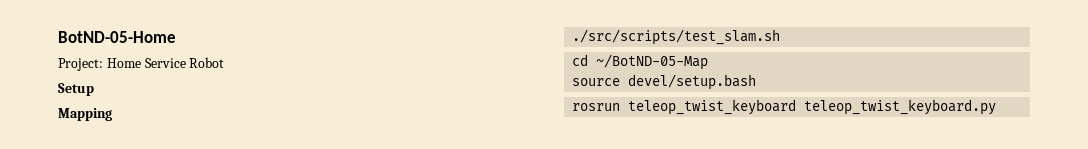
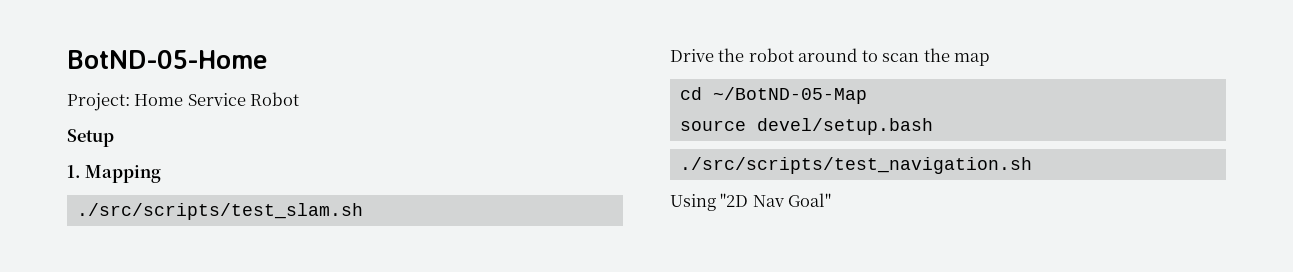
- Mapping
+ 1. Mapping
+ Drive the robot around to scan the map
- rosrun teleop_twist_keyboard teleop_twist_keyboard.py
+ ./src/scripts/test_navigation.sh
+ Using "2D Nav Goal"

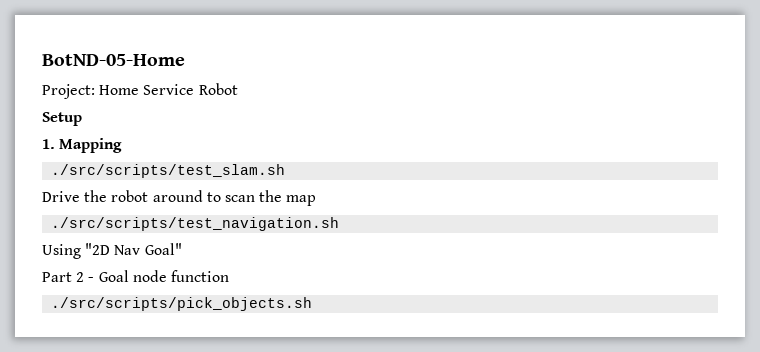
- cd ~/BotND-05-Map
- source devel/setup.bash
+ Part 2 - Goal node function
+ ./src/scripts/pick_objects.sh

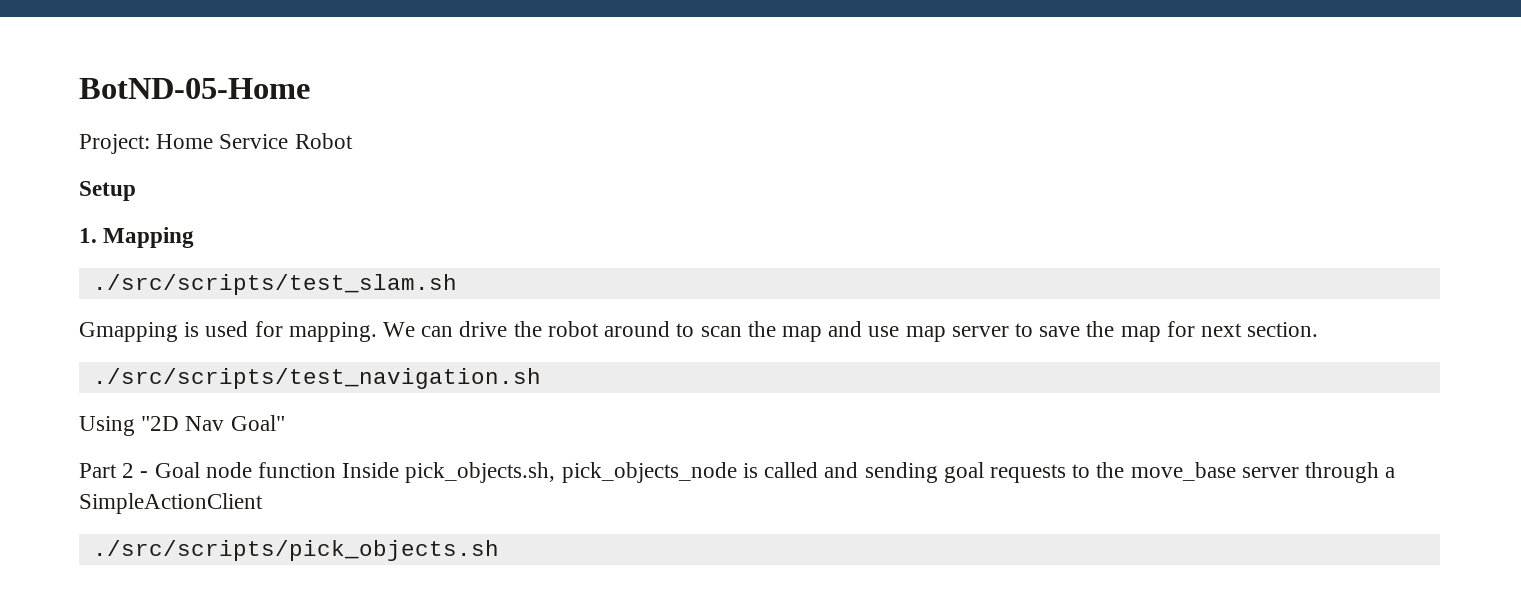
- Drive the robot around to scan the map
+ Gmapping is used for mapping. We can drive the robot around to scan the map and use map server to save the map for next section.
- Part 2 - Goal node function
+ Part 2 - Goal node function Inside pick_objects.sh, pick_objects_node is called and sending goal requests to the move_base server through a SimpleActionClient

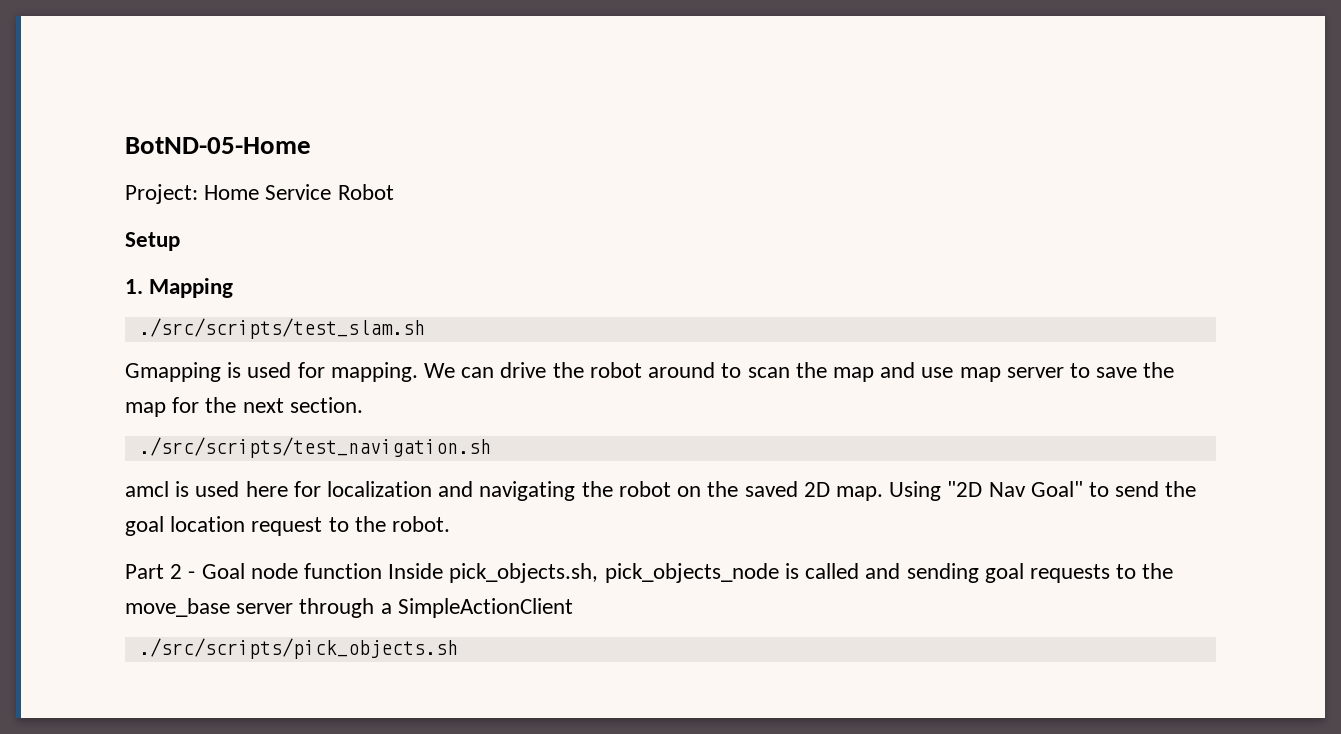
- We can drive the robot around to scan the map and use map server to save the map for next section.
+ We can drive the robot around to scan the map and use map server to save the map for the next section.
- Using "2D Nav Goal"
+ amcl is used here for localization and navigating the robot on the saved 2D map. Using "2D Nav Goal" to send the goal location request to the robot.

